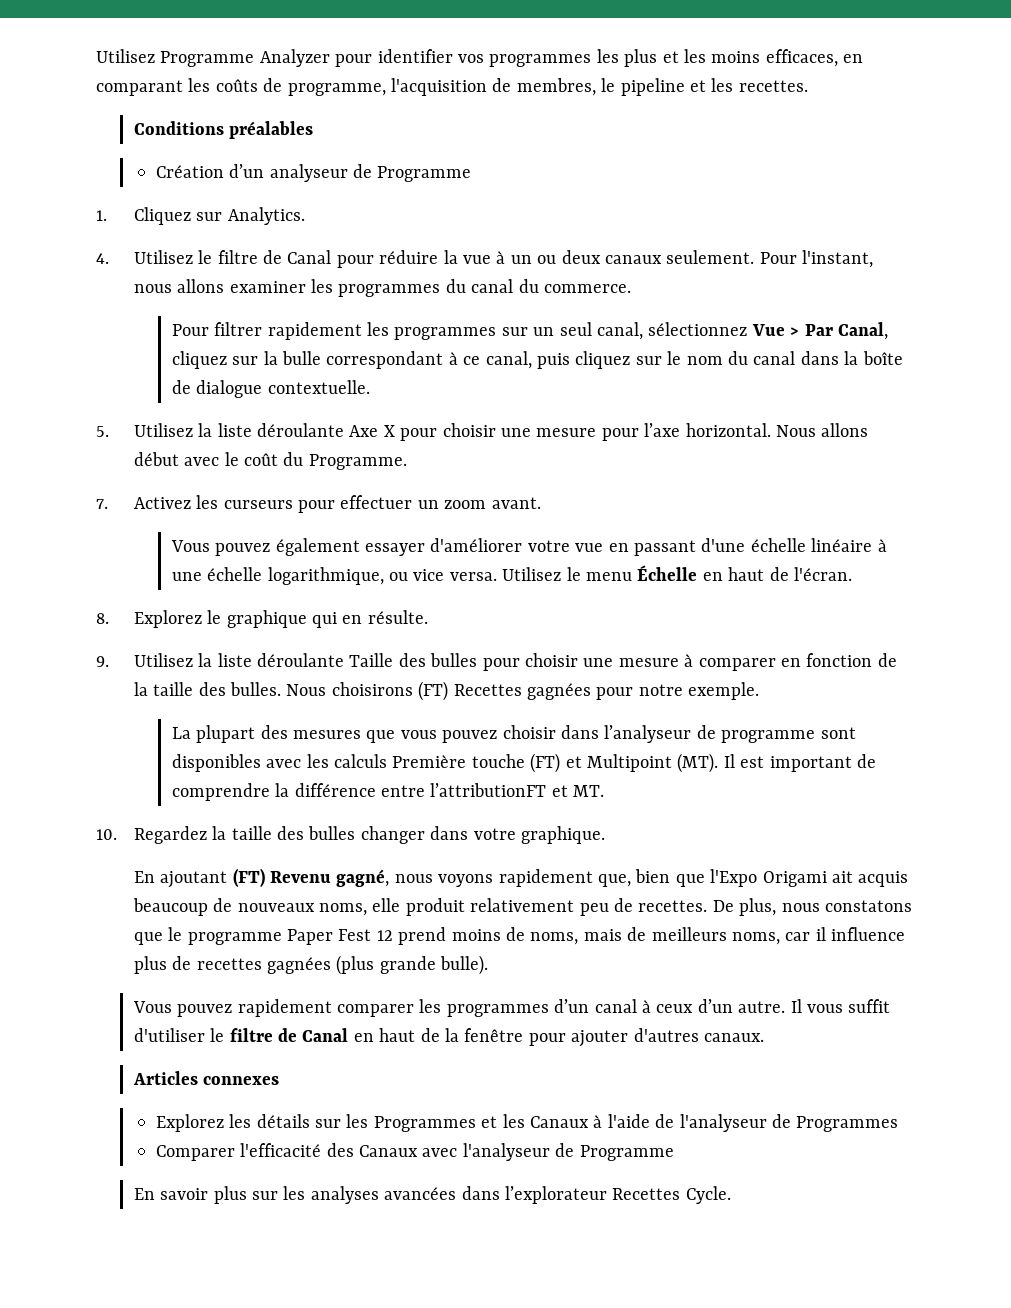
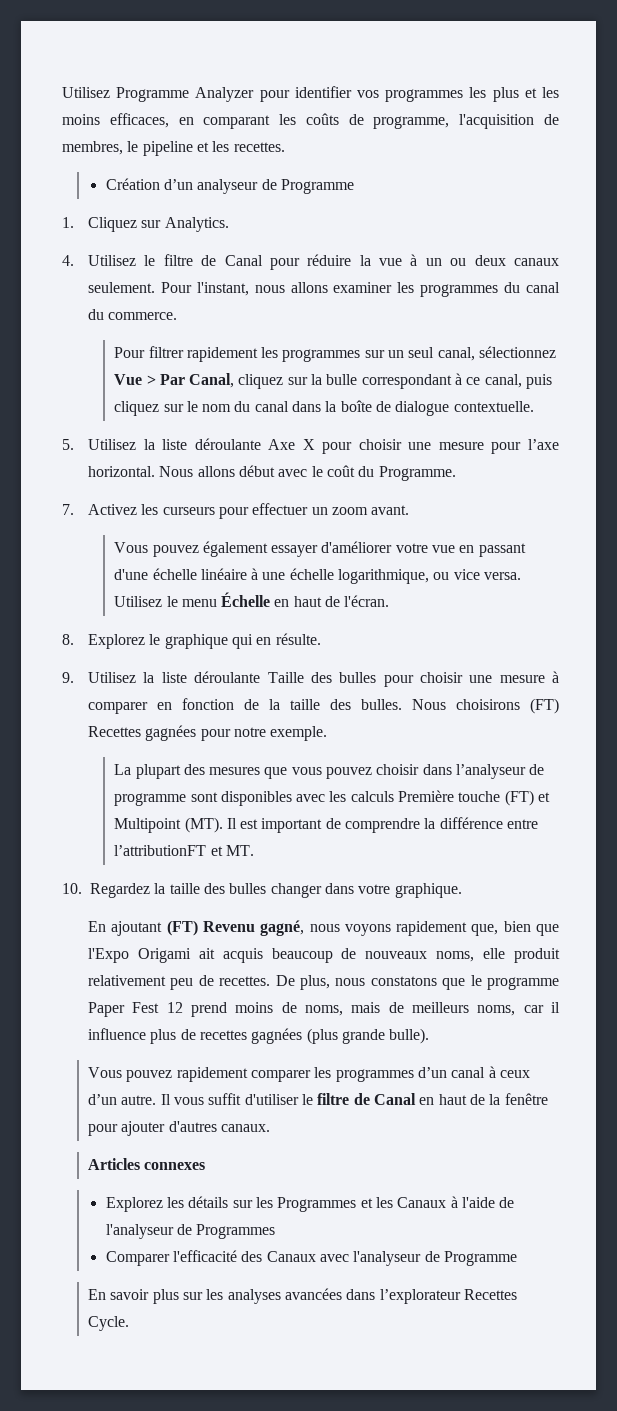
- Conditions préalables

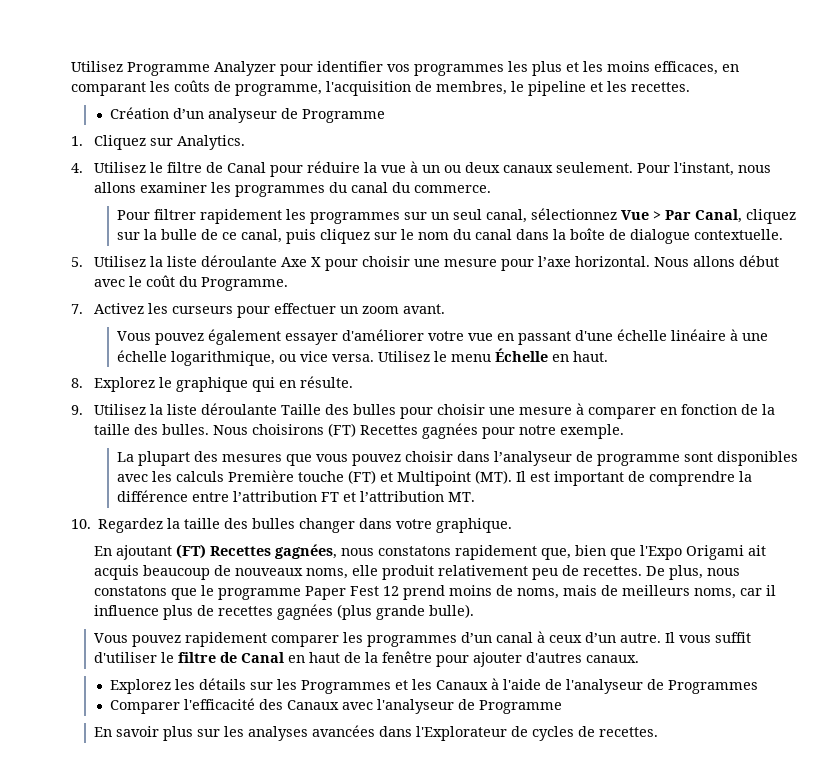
- Pour filtrer rapidement les programmes sur un seul canal, sélectionnez Vue > Par Canal, cliquez sur la bulle correspondant à ce canal, puis cliquez sur le nom du canal dans la boîte de dialogue contextuelle.
+ Pour filtrer rapidement les programmes sur un seul canal, sélectionnez Vue > Par Canal, cliquez sur la bulle de ce canal, puis cliquez sur le nom du canal dans la boîte de dialogue contextuelle.
- Utilisez le menu Échelle en haut de l'écran.
+ Utilisez le menu Échelle en haut.
- La plupart des mesures que vous pouvez choisir dans l’analyseur de programme sont disponibles avec les calculs Première touche (FT) et Multipoint (MT). Il est important de comprendre la différence entre l’attributionFT et MT.
+ La plupart des mesures que vous pouvez choisir dans l’analyseur de programme sont disponibles avec les calculs Première touche (FT) et Multipoint (MT). Il est important de comprendre la différence entre l’attribution FT et l’attribution MT.
- En ajoutant (FT) Revenu gagné, nous voyons rapidement que, bien que l'Expo Origami ait acquis beaucoup de nouveaux noms, elle produit relativement peu de recettes.
+ En ajoutant (FT) Recettes gagnées, nous constatons rapidement que, bien que l'Expo Origami ait acquis beaucoup de nouveaux noms, elle produit relativement peu de recettes.
- Articles connexes
- En savoir plus sur les analyses avancées dans l’explorateur Recettes Cycle.
+ En savoir plus sur les analyses avancées dans l'Explorateur de cycles de recettes.

